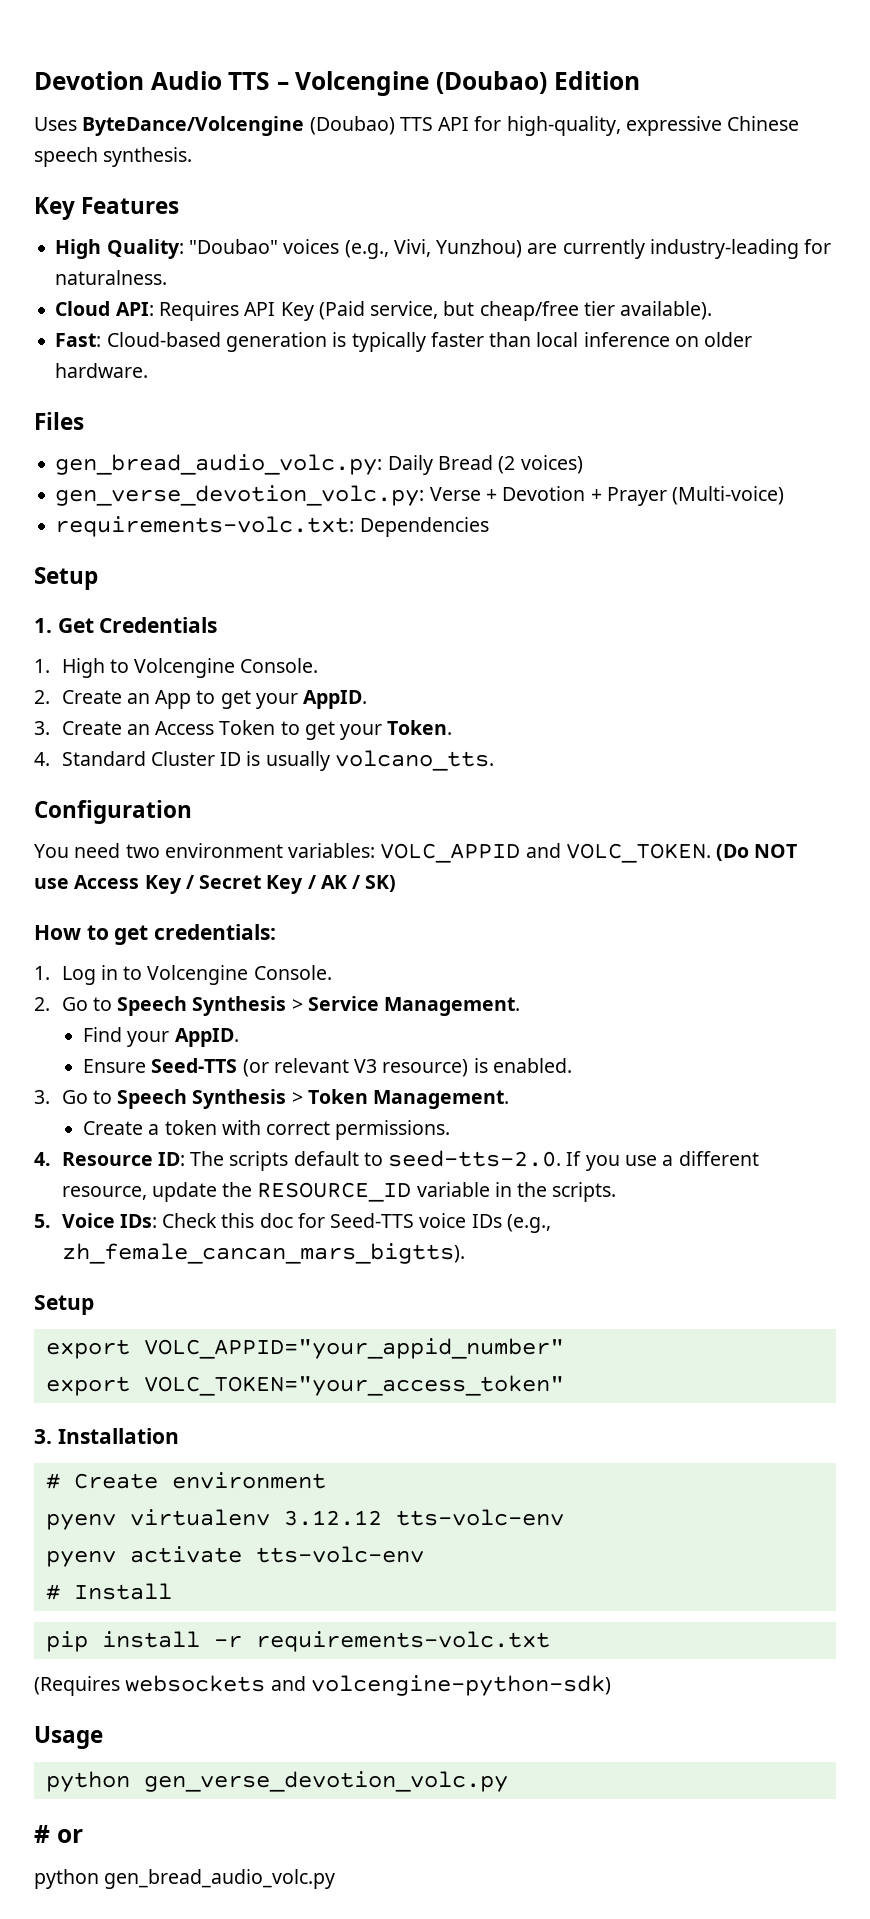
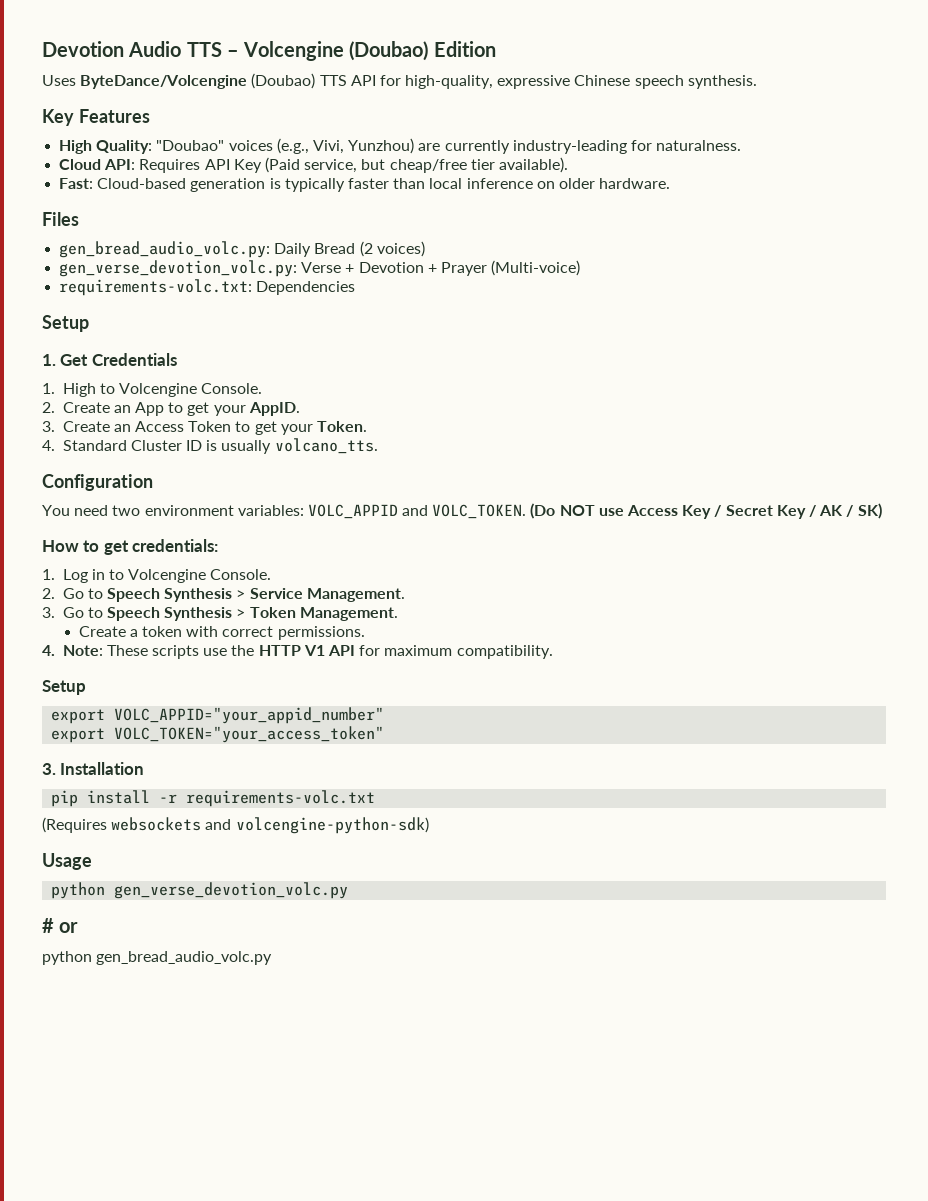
- Find your AppID.
- Ensure Seed-TTS (or relevant V3 resource) is enabled.
- 4. Resource ID: The scripts default to seed-tts-2.0. If you use a different resource, update the RESOURCE_ID variable in the scripts.
- 5. Voice IDs: Check this doc for Seed-TTS voice IDs (e.g., zh_female_cancan_mars_bigtts).
+ 4. Note: These scripts use the HTTP V1 API for maximum compatibility.
- # Create environment
- pyenv virtualenv 3.12.12 tts-volc-env
- pyenv activate tts-volc-env
- # Install

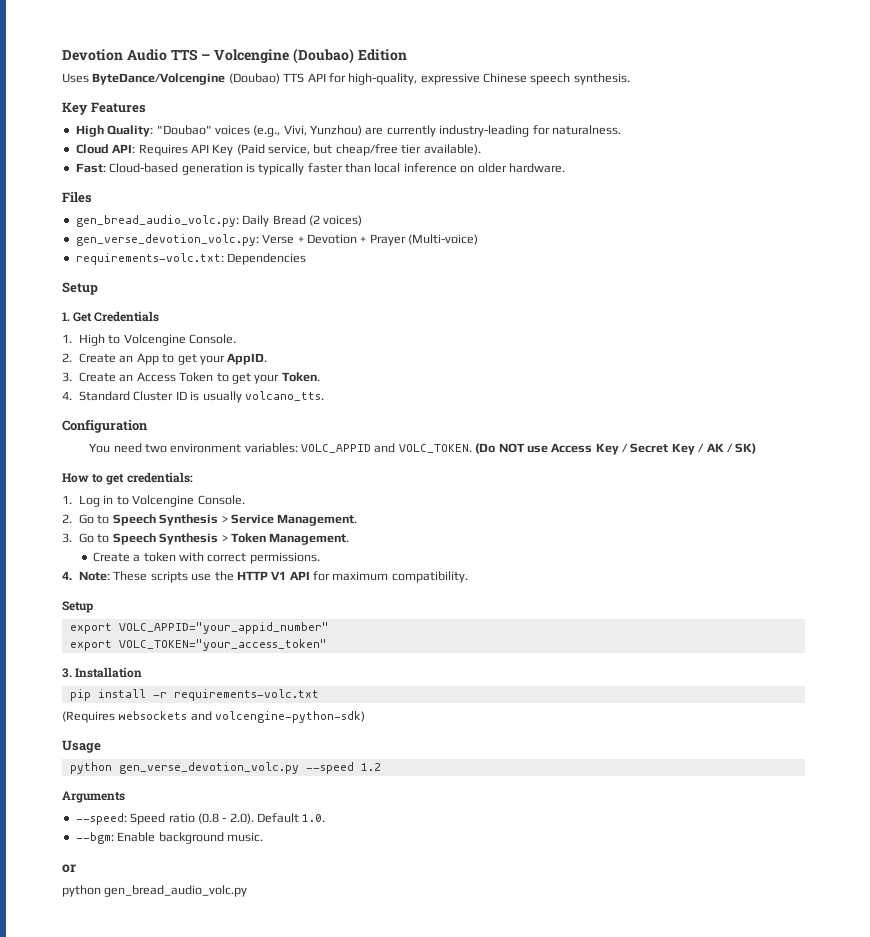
- python gen_verse_devotion_volc.py
- # or
+ python gen_verse_devotion_volc.py --speed 1.2
+ Arguments
+ --speed: Speed ratio (0.8 - 2.0). Default 1.0.
+ --bgm: Enable background music.
+ or

